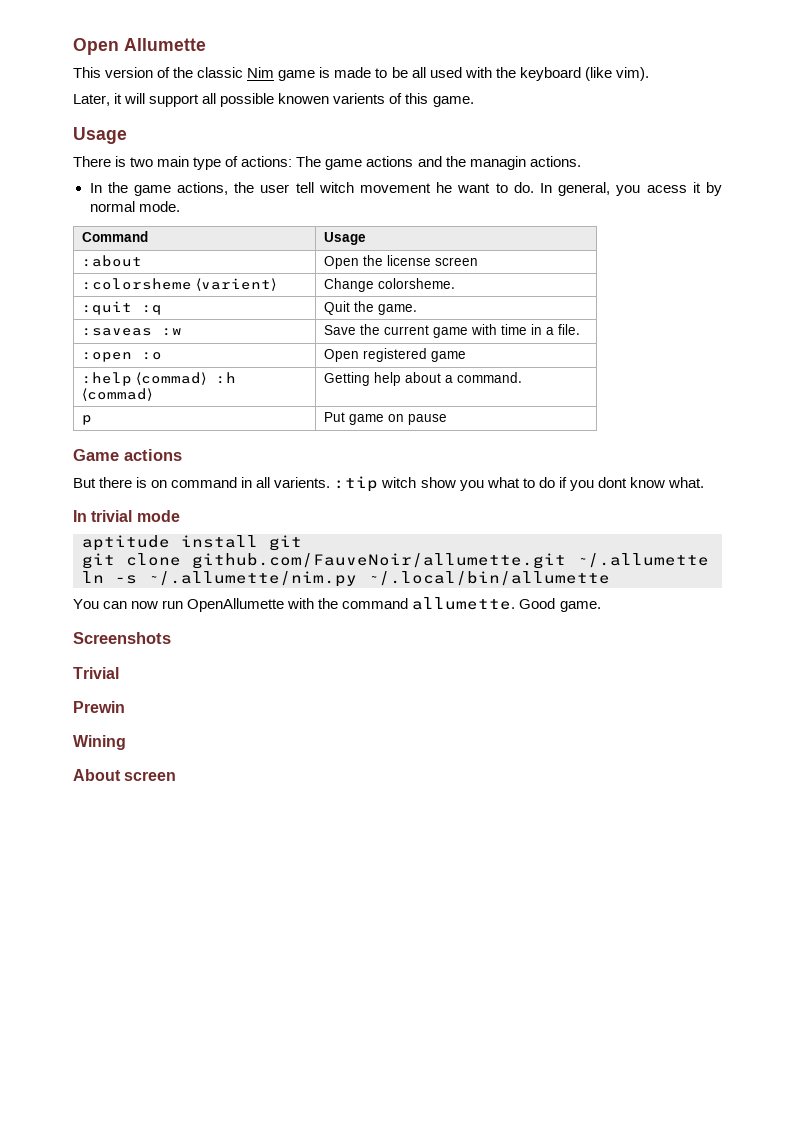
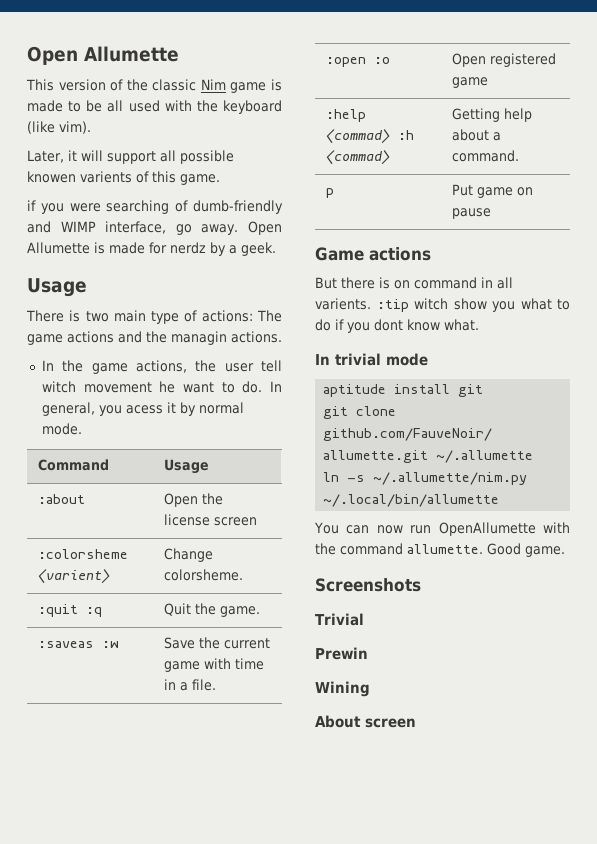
+ if you were searching of dumb-friendly and WIMP interface, go away. Open Allumette is made for nerdz by a geek.

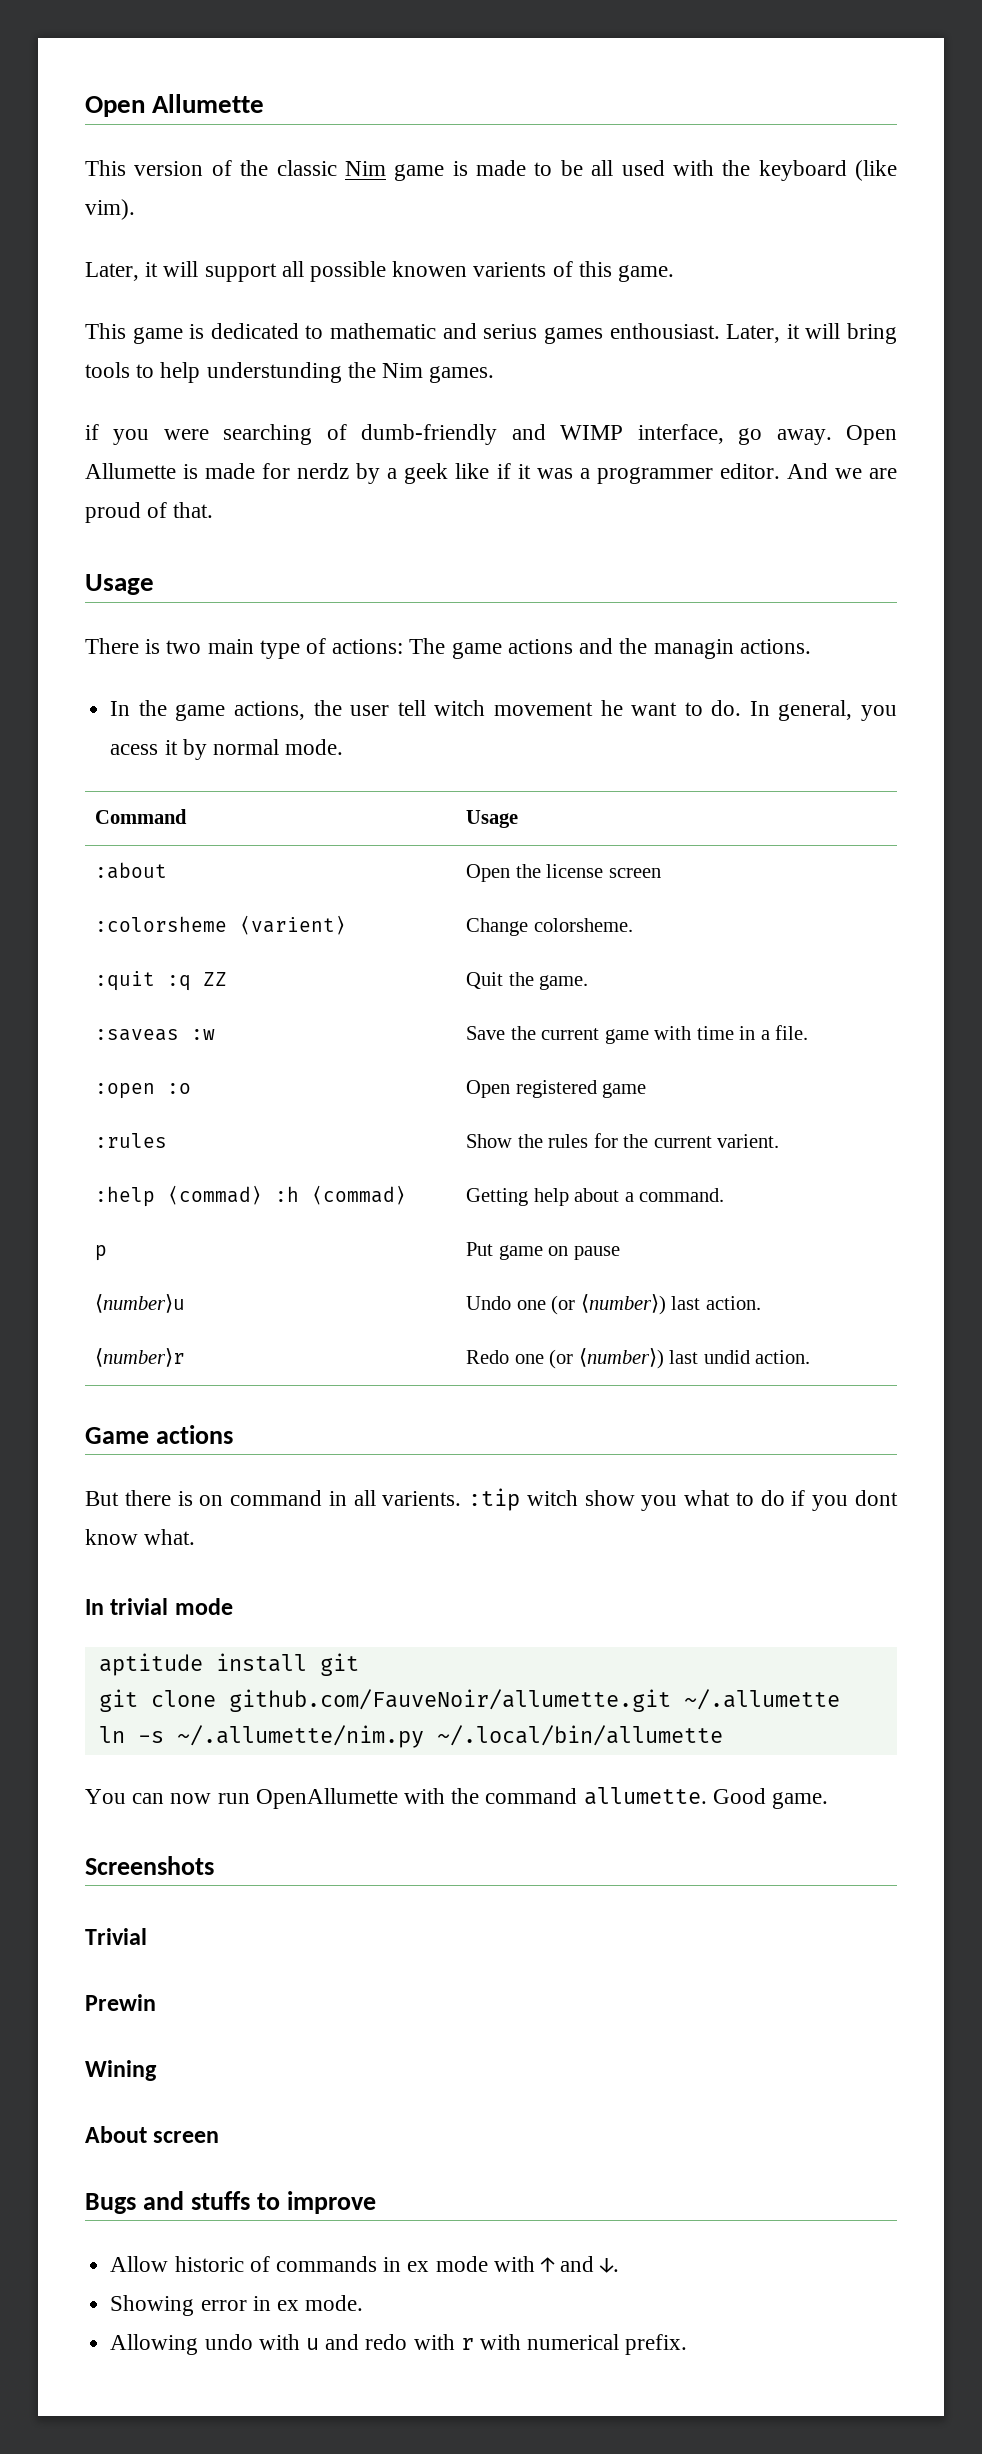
+ This game is dedicated to mathematic and serius games enthousiast. Later, it will bring tools to help understunding the Nim games.
- Open Allumette is made for nerdz by a geek.
+ Open Allumette is made for nerdz by a geek like if it was a programmer editor. And we are proud of that.
- :quit :q | Quit the game.
+ :quit :q ZZ | Quit the game.
+ :rules | Show the rules for the current varient.
+ ⟨number⟩u | Undo one (or ⟨number⟩) last action.
+ ⟨number⟩r | Redo one (or ⟨number⟩) last undid action.
+ Bugs and stuffs to improve
+ Allow historic of commands in ex mode with ↑ and ↓.
+ Showing error in ex mode.
+ Allowing undo with u and redo with r with numerical prefix.

